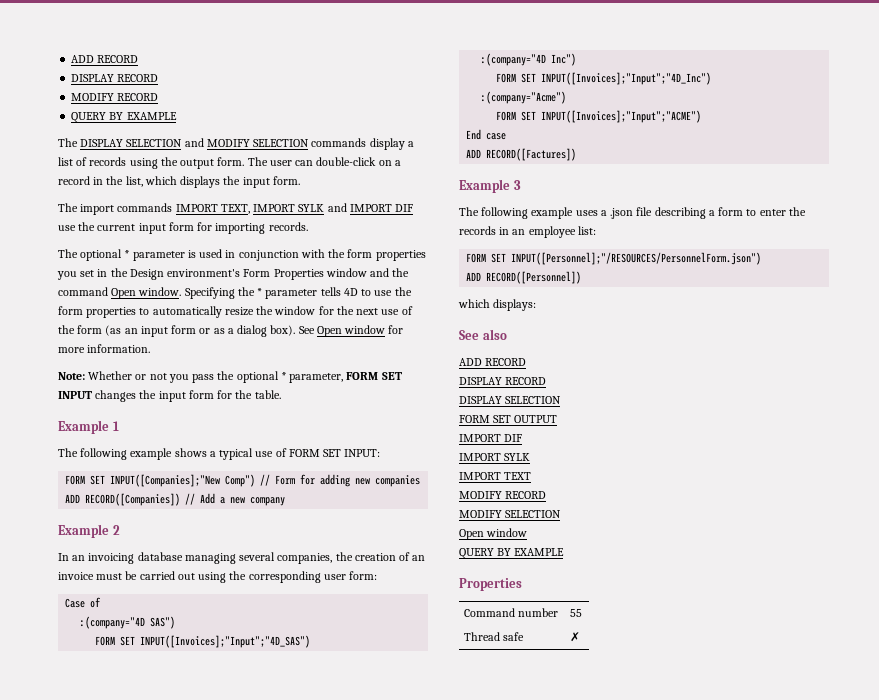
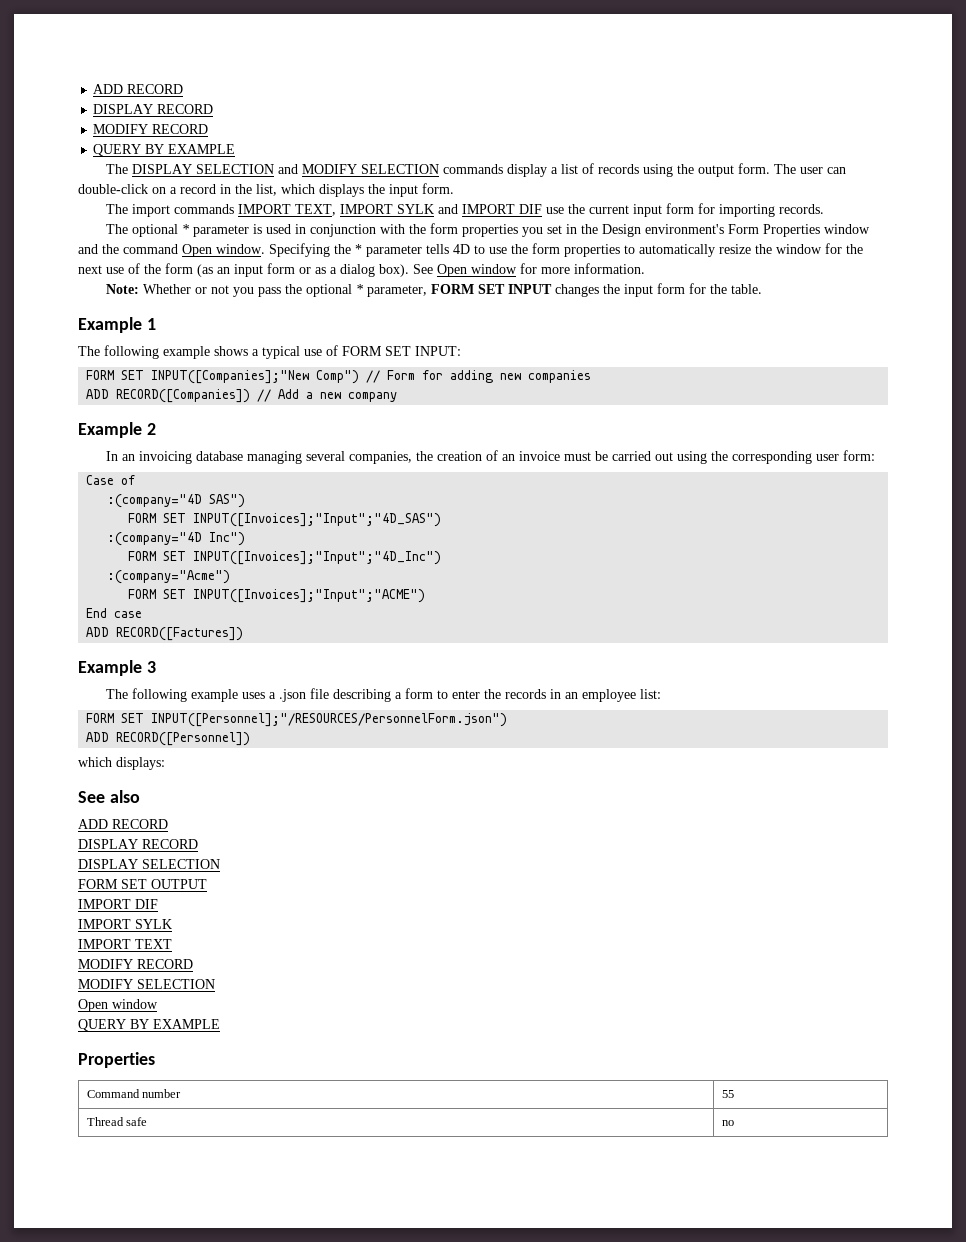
- Thread safe | ✗
+ Thread safe | no

